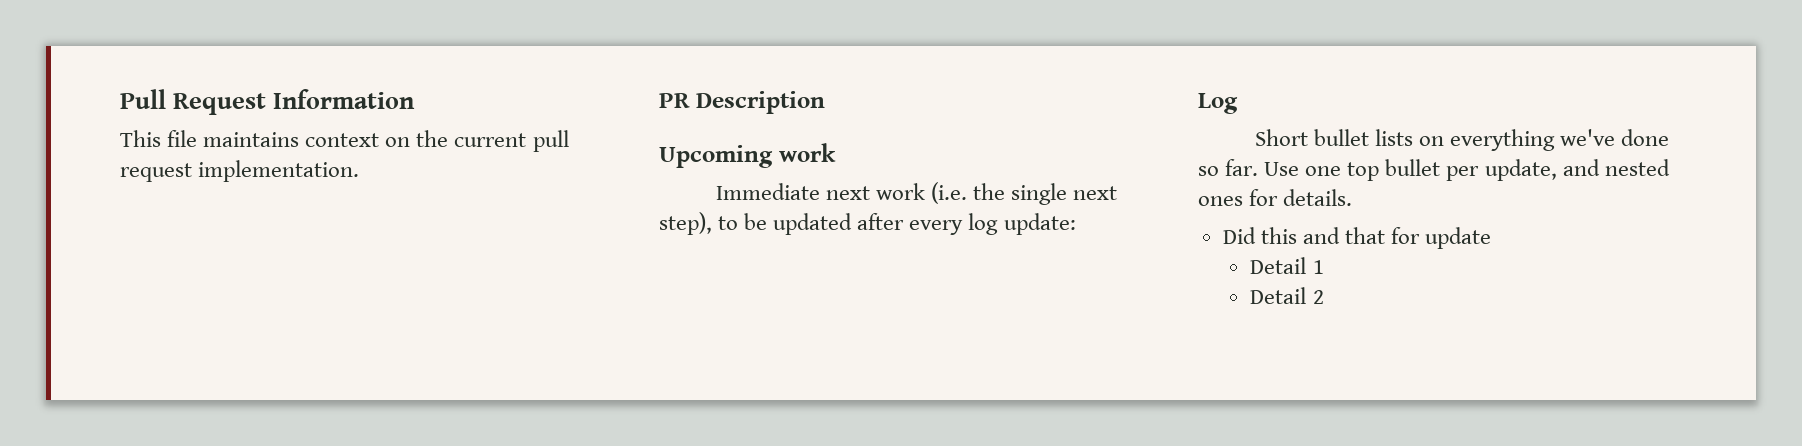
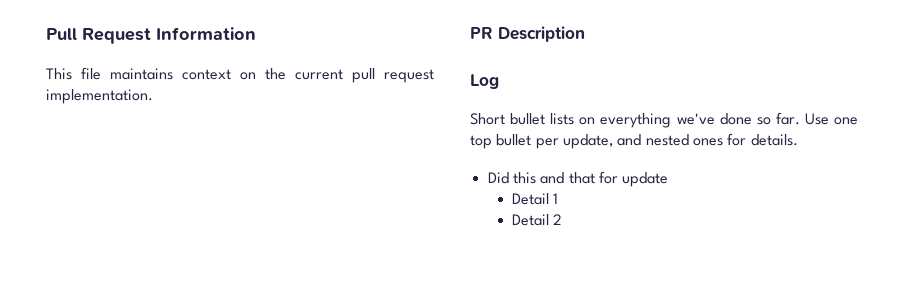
- Upcoming work
- Immediate next work (i.e. the single next step), to be updated after every log update:

